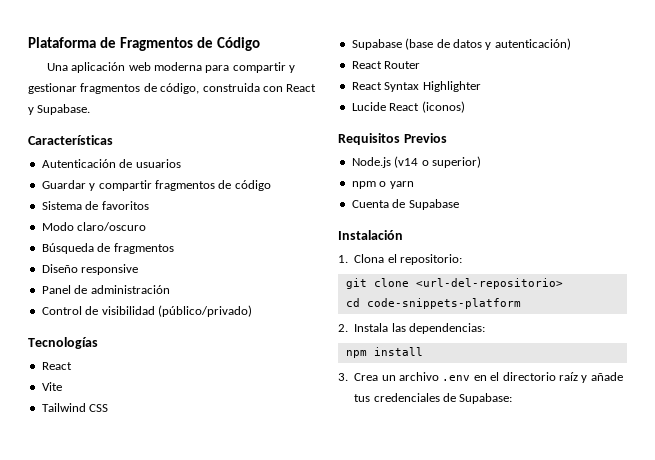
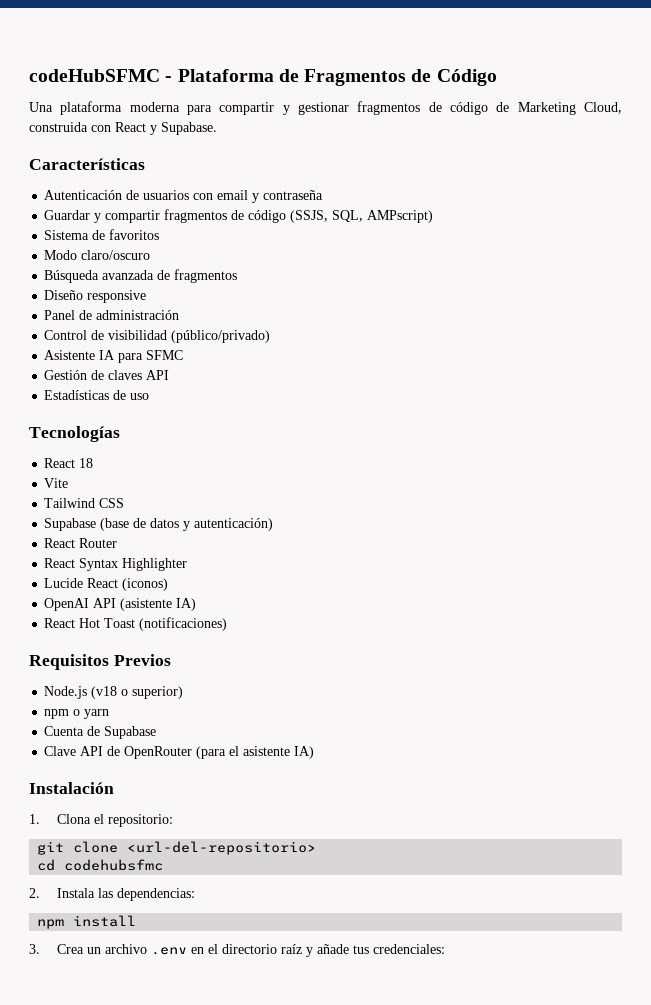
- Plataforma de Fragmentos de Código
+ codeHubSFMC - Plataforma de Fragmentos de Código
- Una aplicación web moderna para compartir y gestionar fragmentos de código, construida con React y Supabase.
+ Una plataforma moderna para compartir y gestionar fragmentos de código de Marketing Cloud, construida con React y Supabase.
- Autenticación de usuarios
+ Autenticación de usuarios con email y contraseña
- Guardar y compartir fragmentos de código
+ Guardar y compartir fragmentos de código (SSJS, SQL, AMPscript)
- Búsqueda de fragmentos
+ Búsqueda avanzada de fragmentos
+ Asistente IA para SFMC
+ Gestión de claves API
+ Estadísticas de uso
  Tecnologías
- React
+ React 18
+ OpenAI API (asistente IA)
+ React Hot Toast (notificaciones)
- Node.js (v14 o superior)
+ Node.js (v18 o superior)
+ Clave API de OpenRouter (para el asistente IA)
- cd code-snippets-platform
+ cd codehubsfmc
- 3. Crea un archivo .env en el directorio raíz y añade tus credenciales de Supabase:
+ 3. Crea un archivo .env en el directorio raíz y añade tus credenciales:

